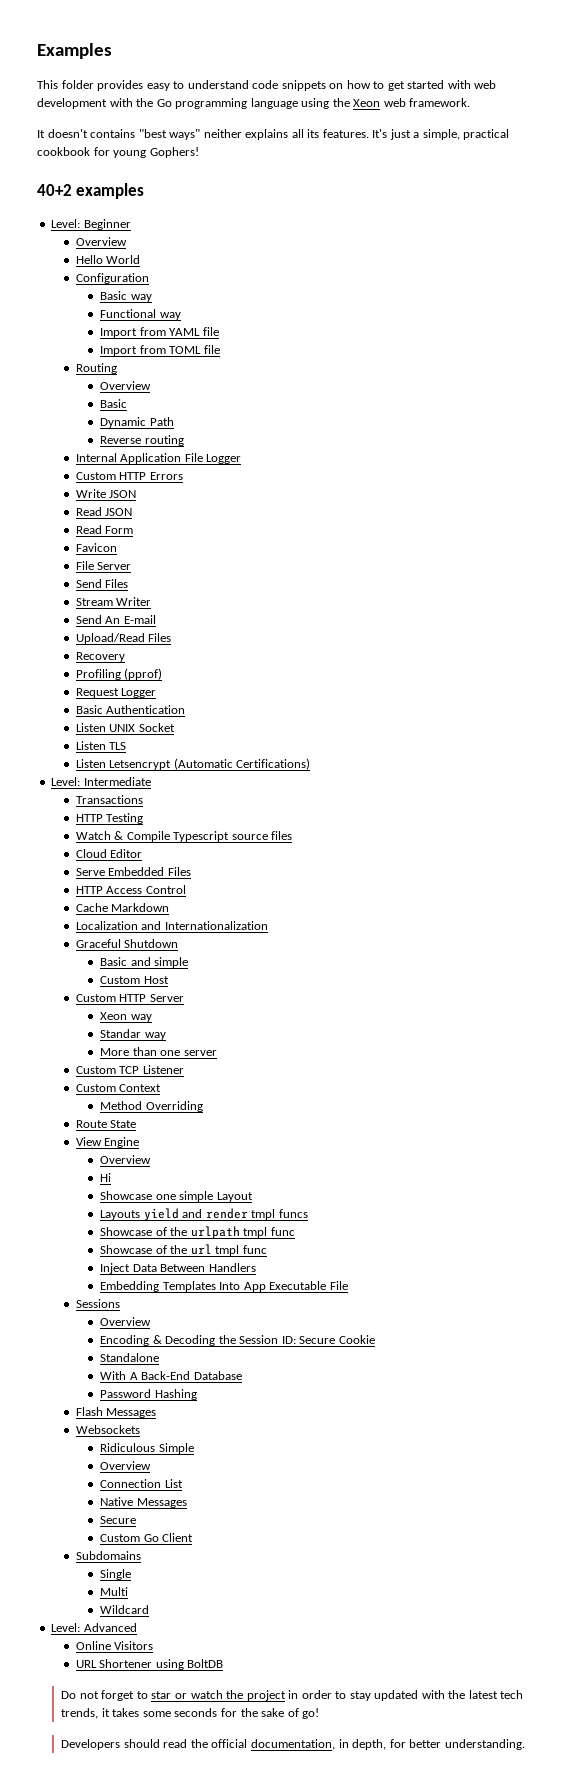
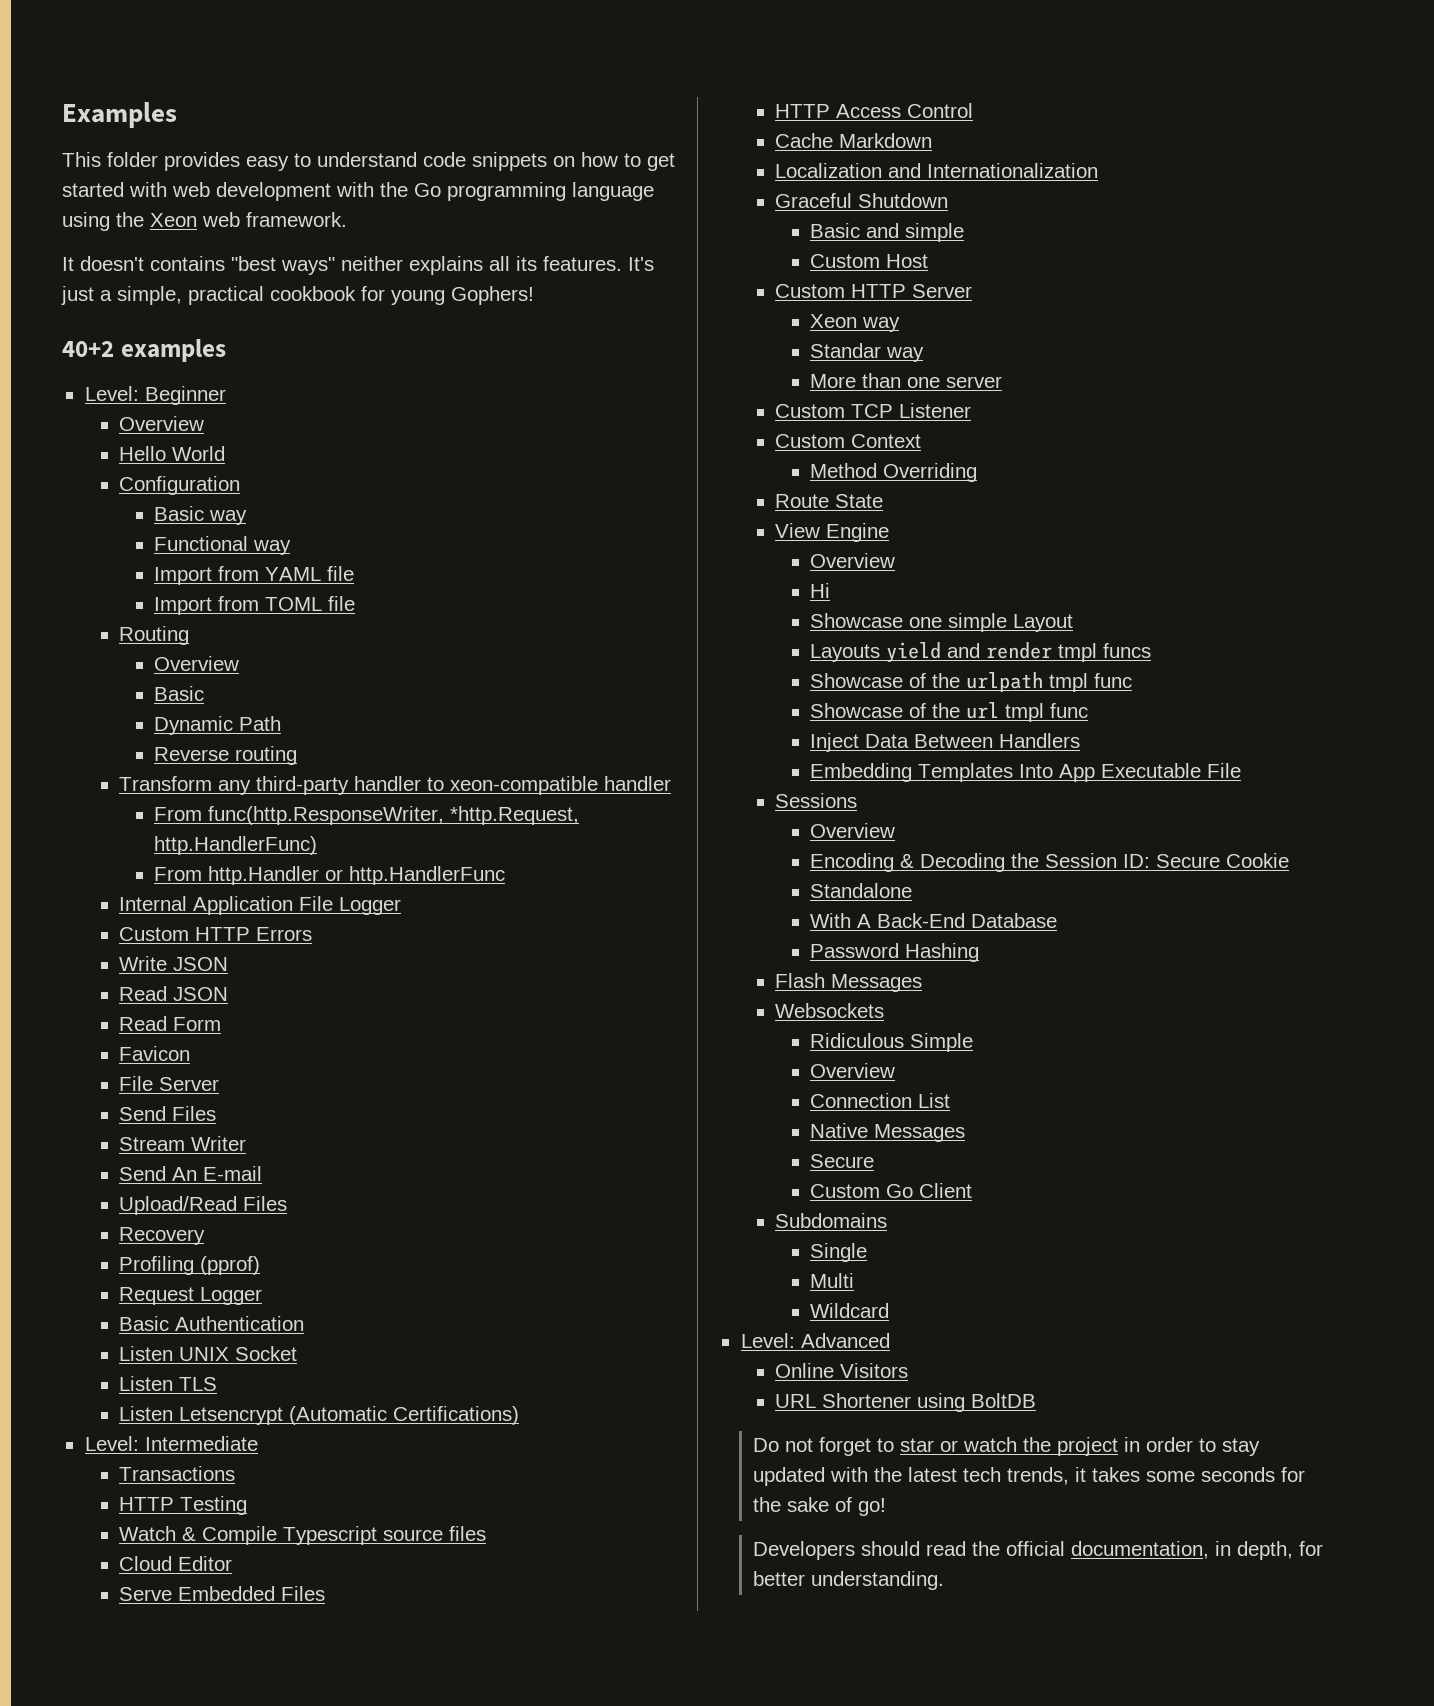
+ Transform any third-party handler to xeon-compatible handler
+ From func(http.ResponseWriter, *http.Request, http.HandlerFunc)
+ From http.Handler or http.HandlerFunc

